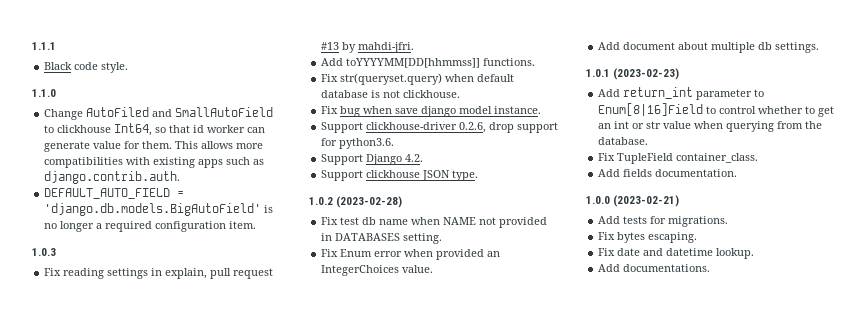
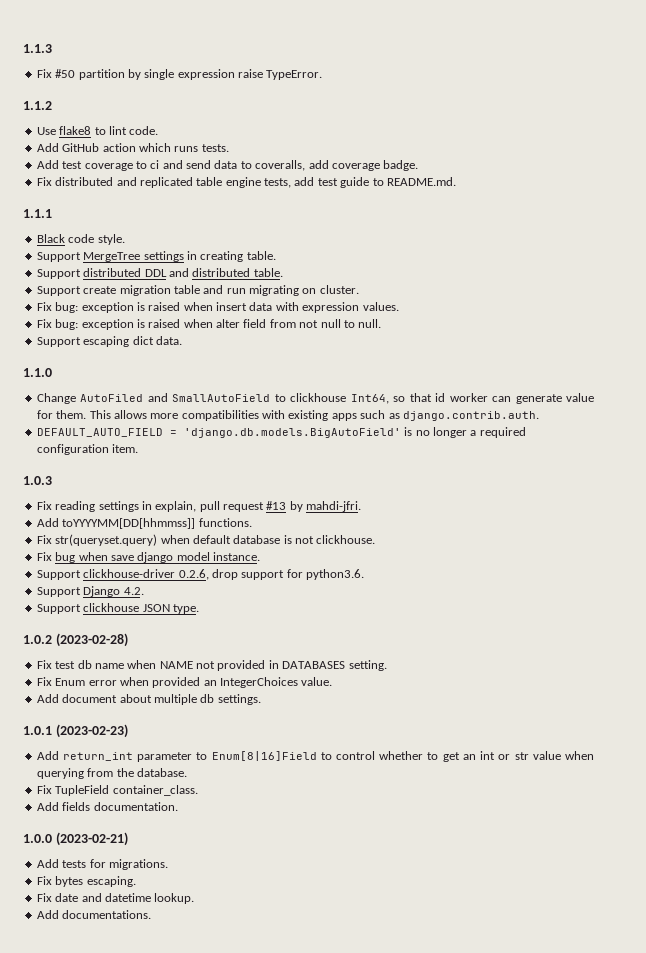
+ 1.1.3
+ Fix #50 partition by single expression raise TypeError.
+ 1.1.2
+ Use flake8 to lint code.
+ Add GitHub action which runs tests.
+ Add test coverage to ci and send data to coveralls, add coverage badge.
+ Fix distributed and replicated table engine tests, add test guide to README.md.
  1.1.1
  Black code style.
+ Support MergeTree settings in creating table.
+ Support distributed DDL and distributed table.
+ Support create migration table and run migrating on cluster.
+ Fix bug: exception is raised when insert data with expression values.
+ Fix bug: exception is raised when alter field from not null to null.
+ Support escaping dict data.

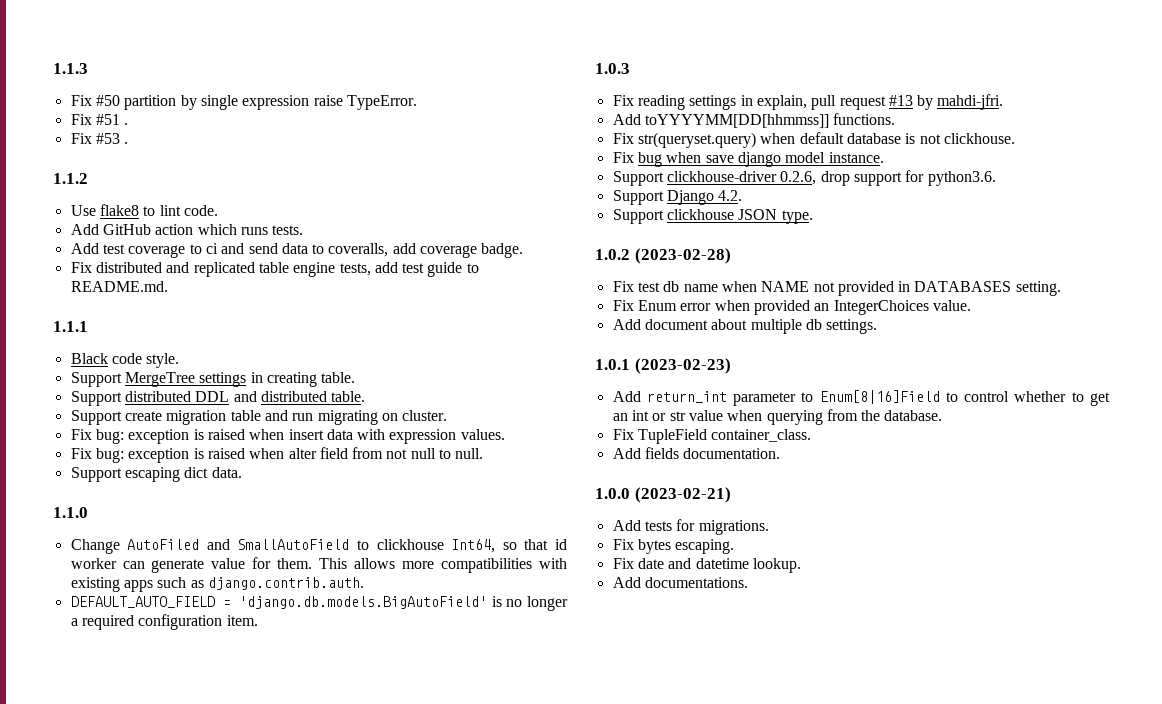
+ Fix #51 .
+ Fix #53 .

